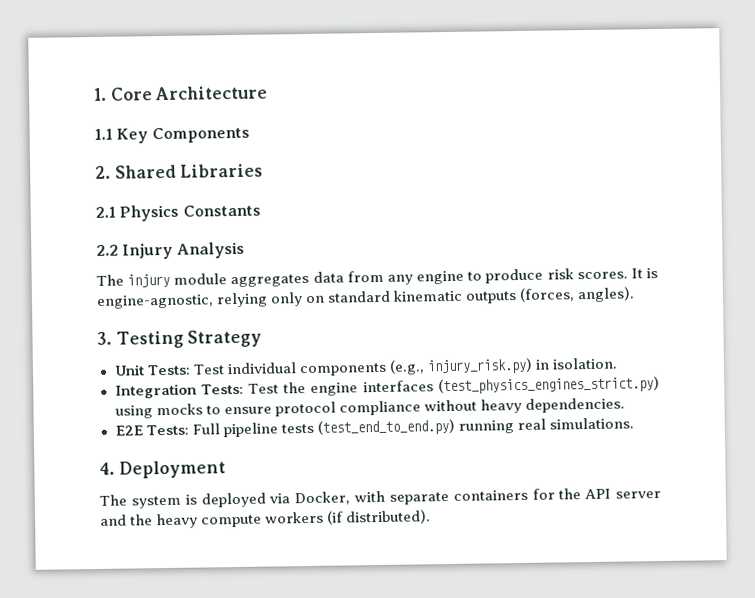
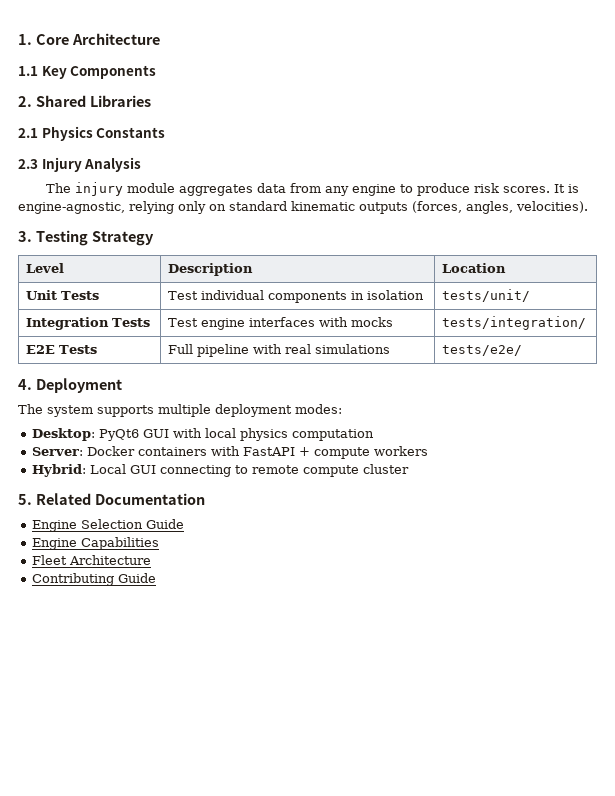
- 2.2 Injury Analysis
+ 2.3 Injury Analysis
- It is engine-agnostic, relying only on standard kinematic outputs (forces, angles).
+ It is engine-agnostic, relying only on standard kinematic outputs (forces, angles, velocities).
- Unit Tests: Test individual components (e.g., injury_risk.py) in isolation.
- Integration Tests: Test the engine interfaces (test_physics_engines_strict.py) using mocks to ensure protocol compliance without heavy dependencies.
- E2E Tests: Full pipeline tests (test_end_to_end.py) running real simulations.
+ Level | Description | Location
+ Unit Tests | Test individual components in isolation | tests/unit/
+ Integration Tests | Test engine interfaces with mocks | tests/integration/
+ E2E Tests | Full pipeline with real simulations | tests/e2e/
  4. Deployment
- The system is deployed via Docker, with separate containers for the API server and the heavy compute workers (if distributed).
+ The system supports multiple deployment modes:
+ Desktop: PyQt6 GUI with local physics computation
+ Server: Docker containers with FastAPI + compute workers
+ Hybrid: Local GUI connecting to remote compute cluster
+ 5. Related Documentation
+ Engine Selection Guide
+ Engine Capabilities
+ Fleet Architecture
+ Contributing Guide

